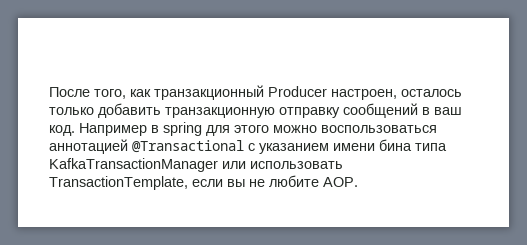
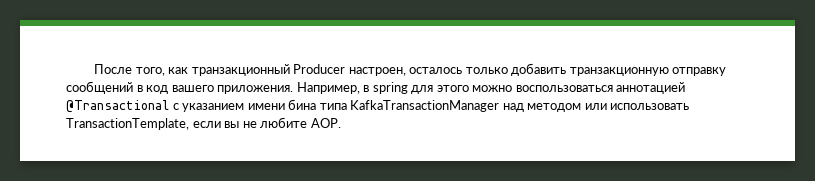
- После того, как транзакционный Producer настроен, осталось только добавить транзакционную отправку сообщений в ваш код. Например в spring для этого можно воспользоваться аннотацией @Transactional с указанием имени бина типа KafkaTransactionManager или использовать TransactionTemplate, если вы не любите AOP.
+ После того, как транзакционный Producer настроен, осталось только добавить транзакционную отправку сообщений в код вашего приложения. Например, в spring для этого можно воспользоваться аннотацией @Transactional с указанием имени бина типа KafkaTransactionManager над методом или использовать TransactionTemplate, если вы не любите AOP.

